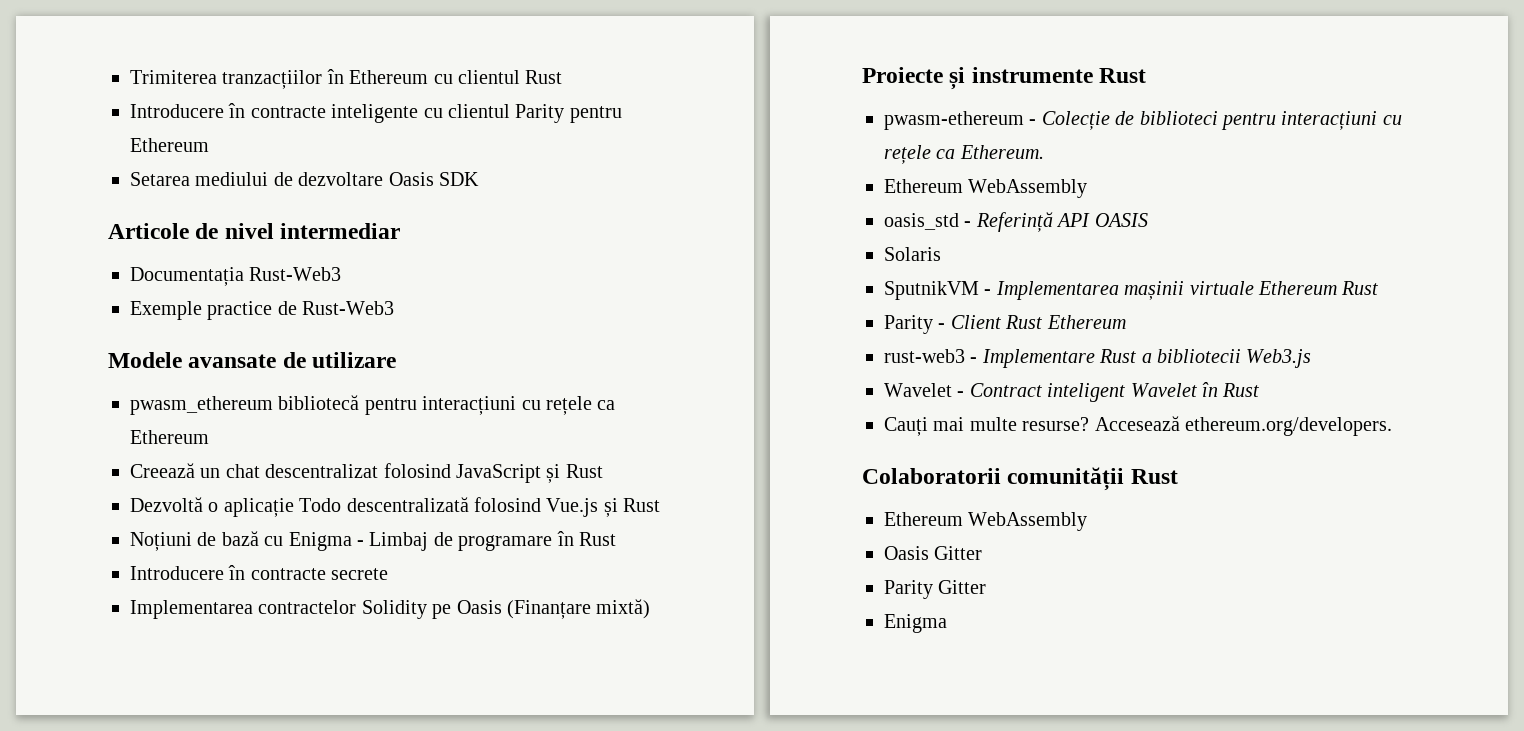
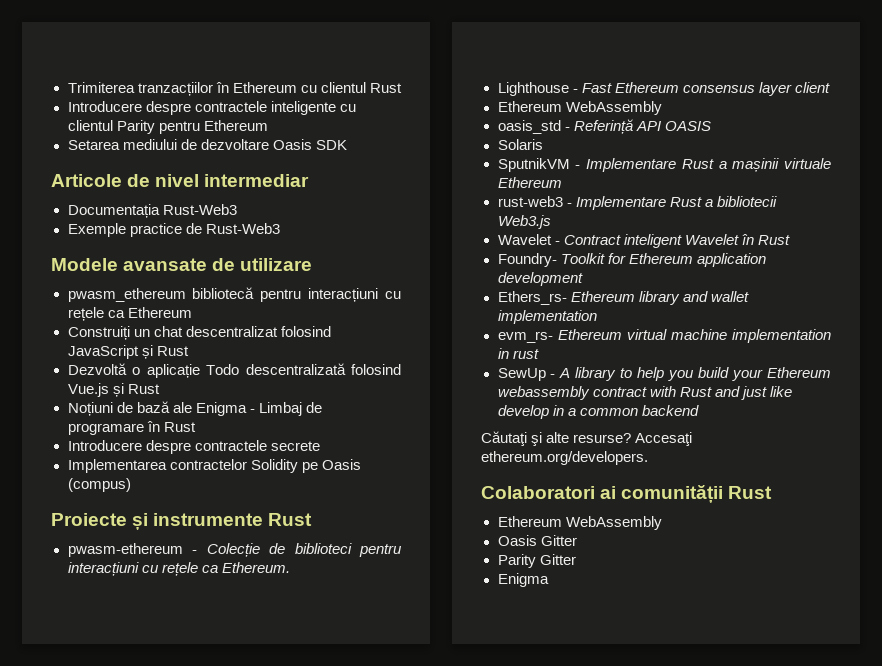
- Introducere în contracte inteligente cu clientul Parity pentru Ethereum
+ Introducere despre contractele inteligente cu clientul Parity pentru Ethereum
- Creează un chat descentralizat folosind JavaScript și Rust
+ Construiți un chat descentralizat folosind JavaScript și Rust
- Noțiuni de bază cu Enigma - Limbaj de programare în Rust
+ Noțiuni de bază ale Enigma - Limbaj de programare în Rust
- Introducere în contracte secrete
+ Introducere despre contractele secrete
- Implementarea contractelor Solidity pe Oasis (Finanțare mixtă)
+ Implementarea contractelor Solidity pe Oasis (compus)
+ Lighthouse - Fast Ethereum consensus layer client
- SputnikVM - Implementarea mașinii virtuale Ethereum Rust
- Parity - Client Rust Ethereum
+ SputnikVM - Implementare Rust a mașinii virtuale Ethereum
- Cauți mai multe resurse? Accesează ethereum.org/developers.
+ Foundry- Toolkit for Ethereum application development
+ Ethers_rs- Ethereum library and wallet implementation
+ evm_rs- Ethereum virtual machine implementation in rust
+ SewUp - A library to help you build your Ethereum webassembly contract with Rust and just like develop in a common backend
+ Căutaţi şi alte resurse? Accesaţi ethereum.org/developers.
- Colaboratorii comunității Rust
+ Colaboratori ai comunității Rust

